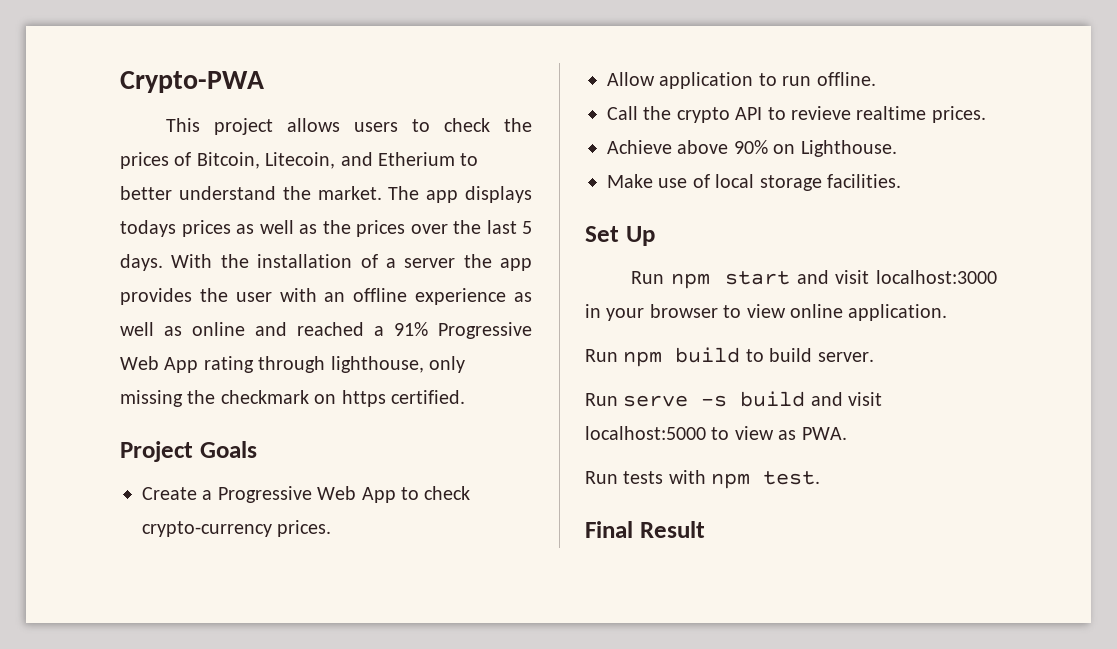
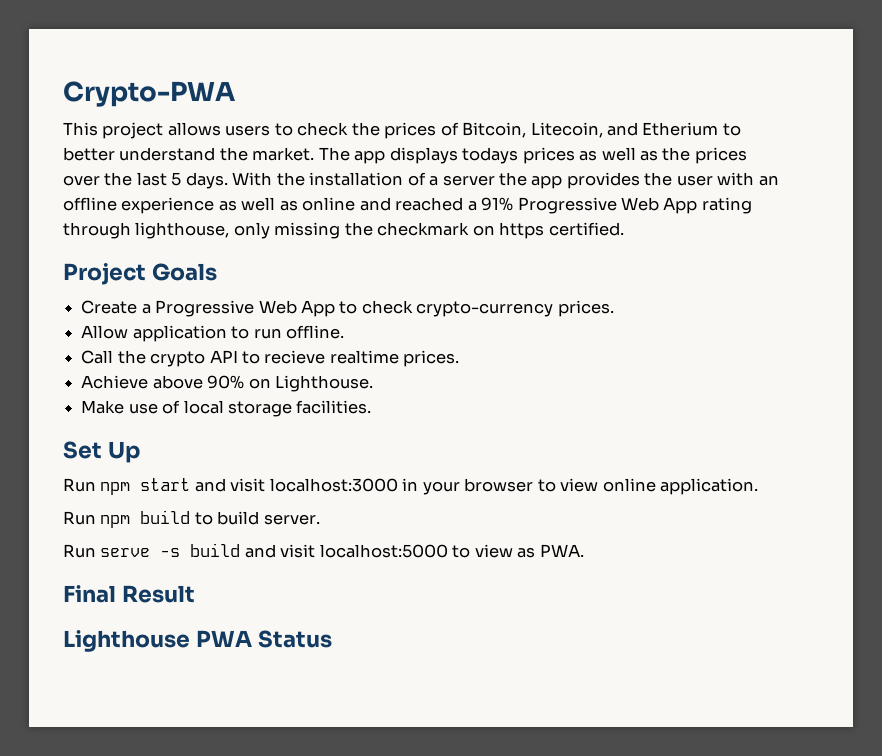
- Call the crypto API to revieve realtime prices.
+ Call the crypto API to recieve realtime prices.
- Run tests with npm test.
+ Lighthouse PWA Status

